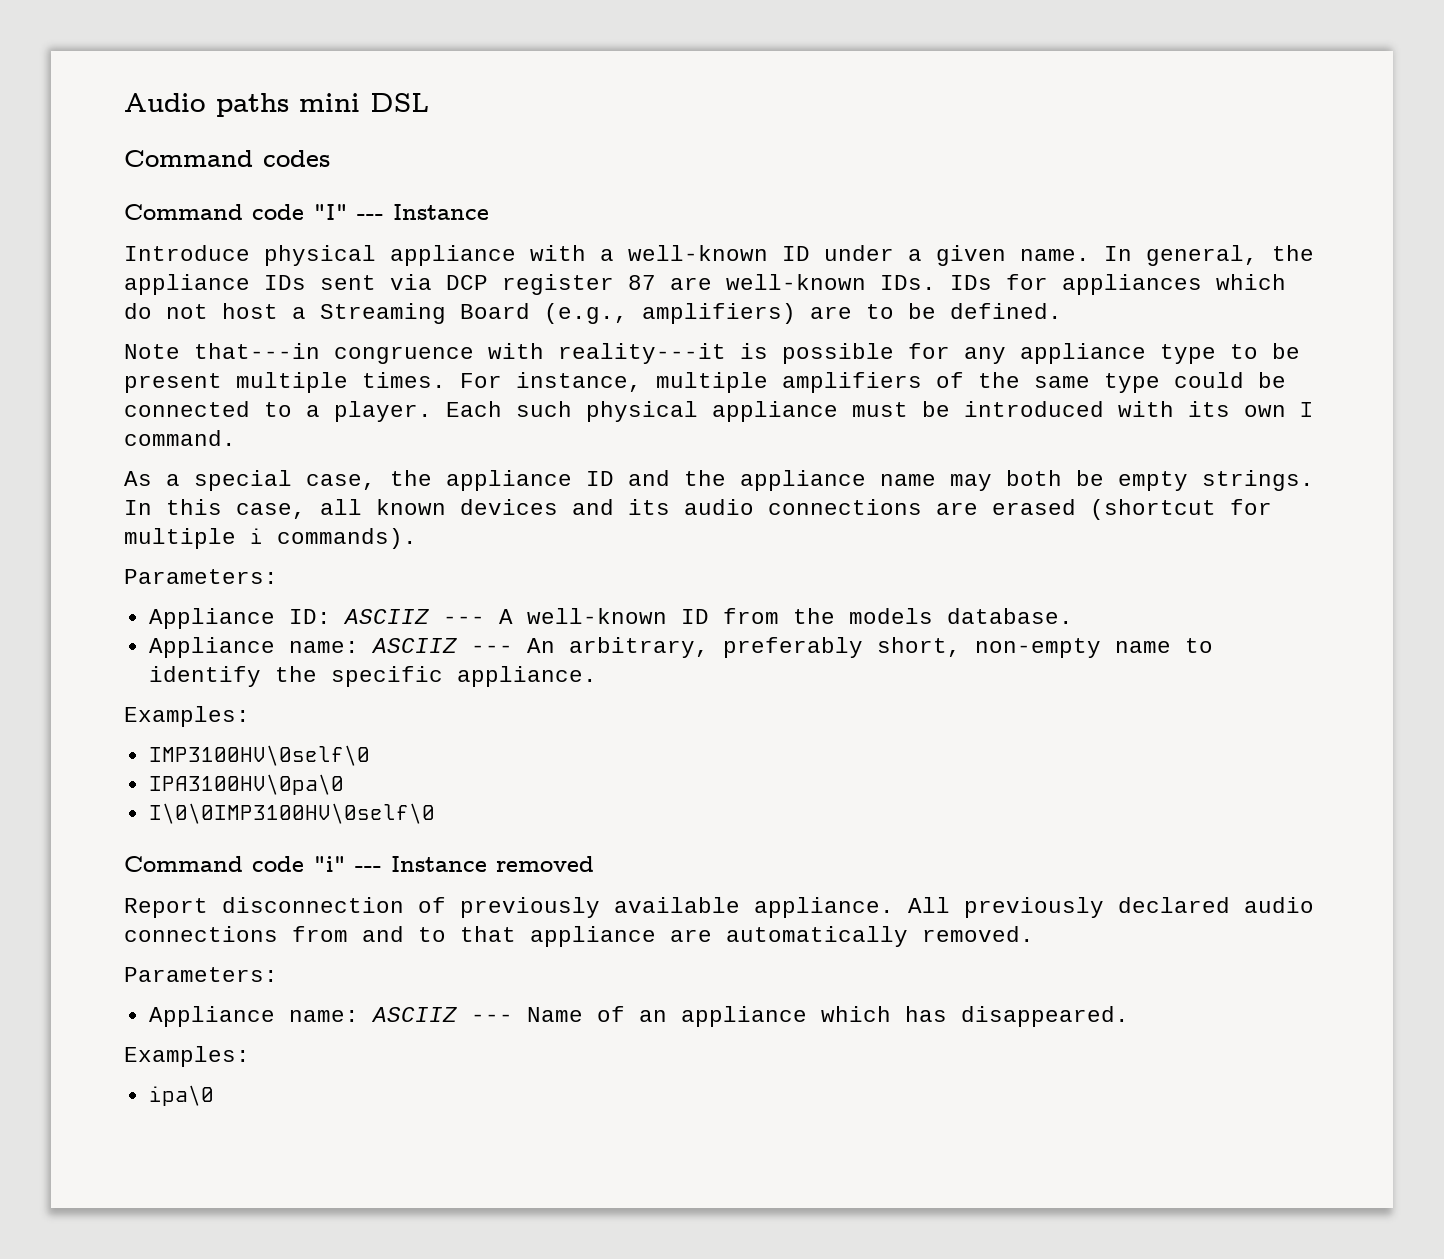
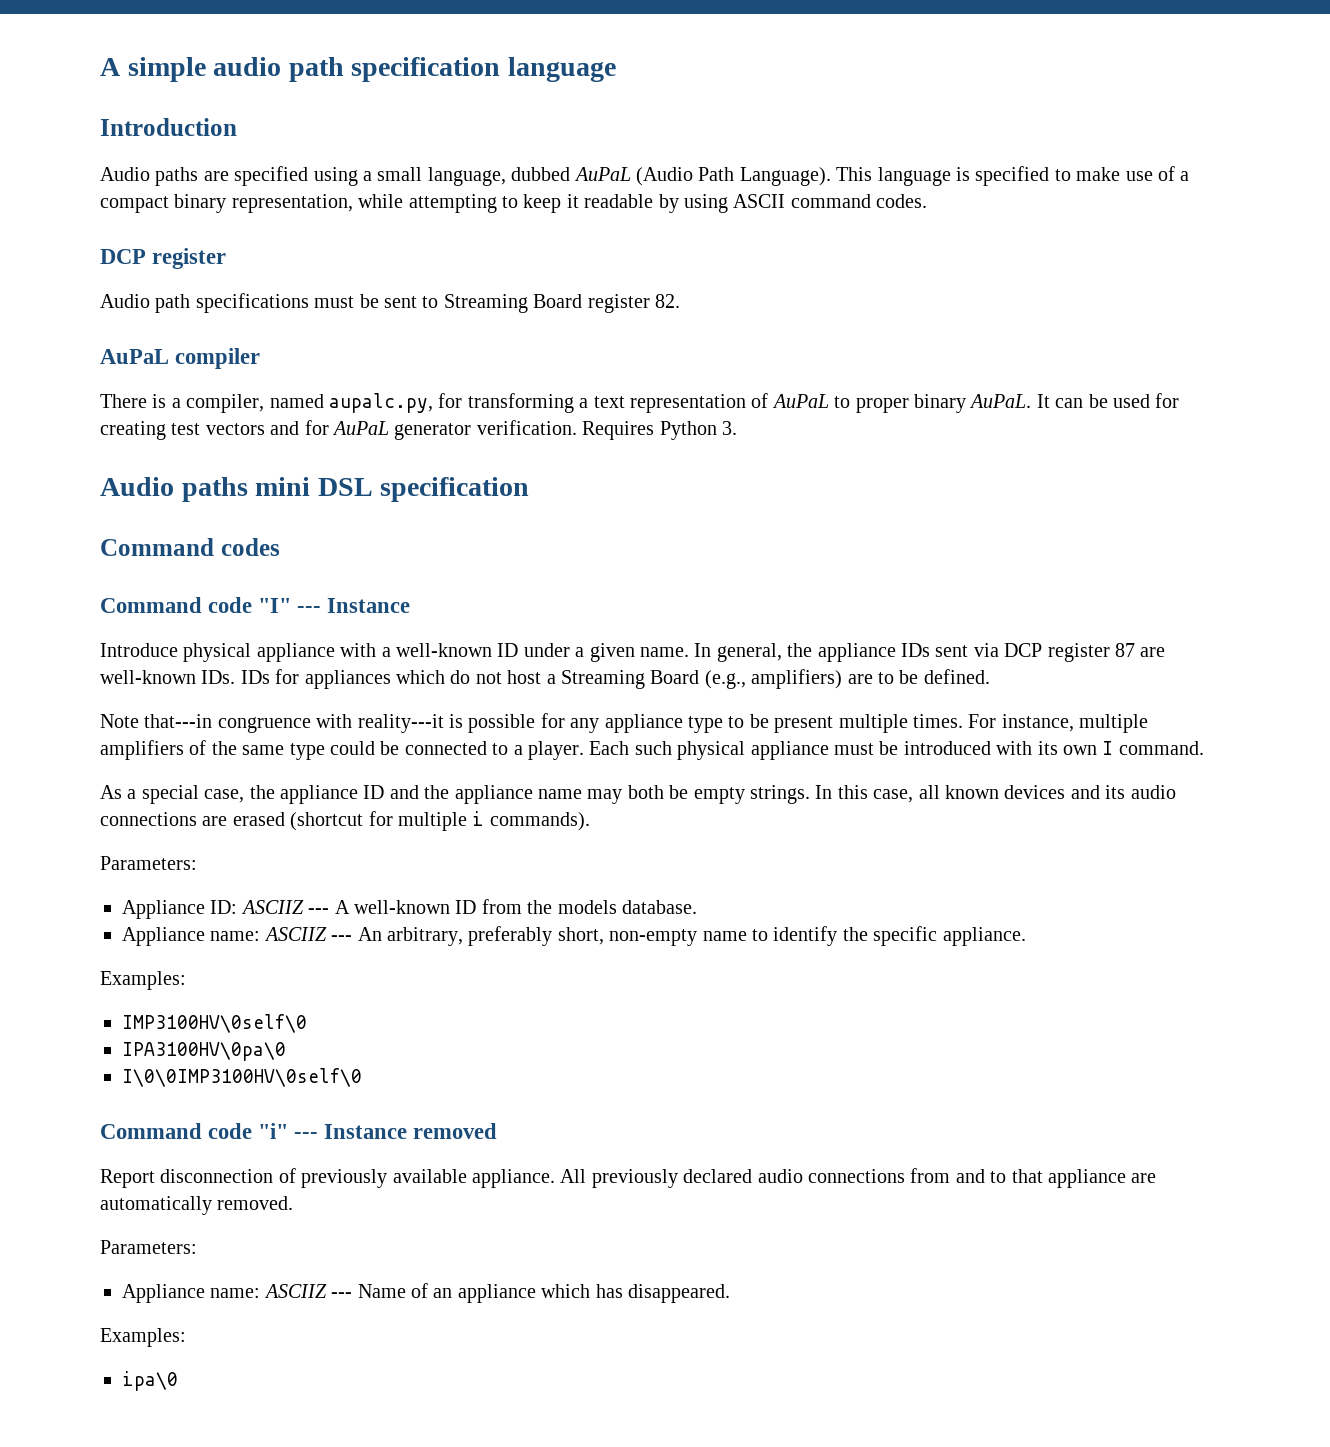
+ A simple audio path specification language
+ Introduction
+ Audio paths are specified using a small language, dubbed AuPaL (Audio Path Language). This language is specified to make use of a compact binary representation, while attempting to keep it readable by using ASCII command codes.
+ DCP register
+ Audio path specifications must be sent to Streaming Board register 82.
+ AuPaL compiler
+ There is a compiler, named aupalc.py, for transforming a text representation of AuPaL to proper binary AuPaL. It can be used for creating test vectors and for AuPaL generator verification. Requires Python 3.
- Audio paths mini DSL
+ Audio paths mini DSL specification

